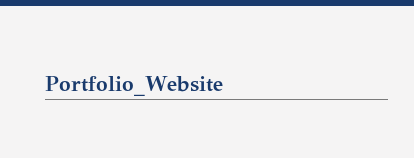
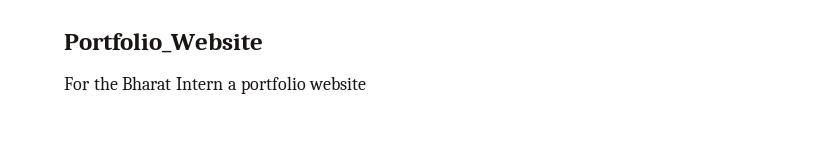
+ For the Bharat Intern a portfolio website

